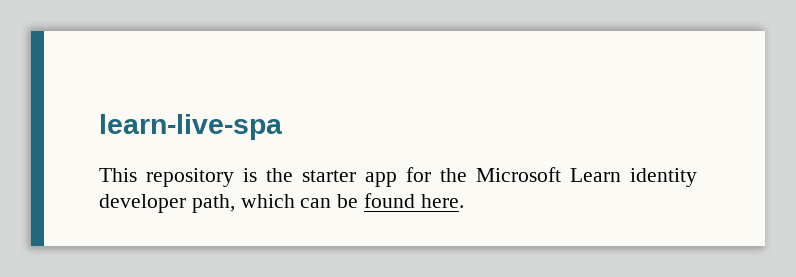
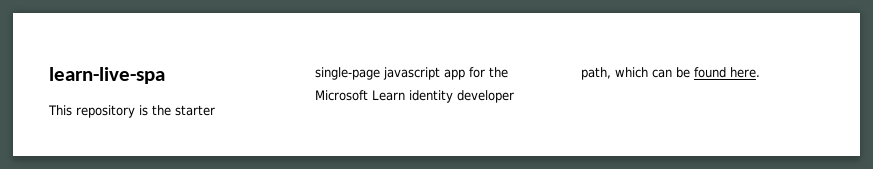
- This repository is the starter app for the Microsoft Learn identity developer path, which can be found here.
+ This repository is the starter single-page javascript app for the Microsoft Learn identity developer path, which can be found here.

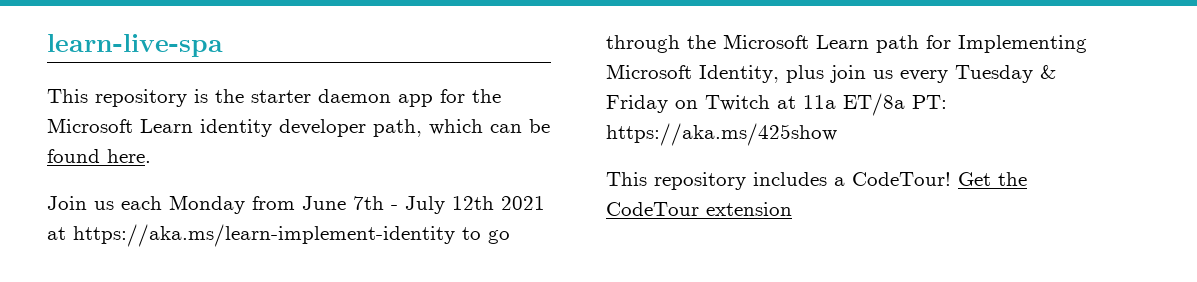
- This repository is the starter single-page javascript app for the Microsoft Learn identity developer path, which can be found here.
+ This repository is the starter daemon app for the Microsoft Learn identity developer path, which can be found here.
+ Join us each Monday from June 7th - July 12th 2021 at https://aka.ms/learn-implement-identity to go through the Microsoft Learn path for Implementing Microsoft Identity, plus join us every Tuesday & Friday on Twitch at 11a ET/8a PT: https://aka.ms/425show
+ This repository includes a CodeTour! Get the CodeTour extension

